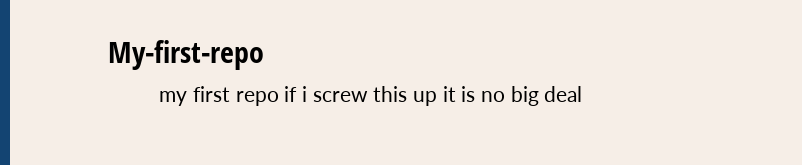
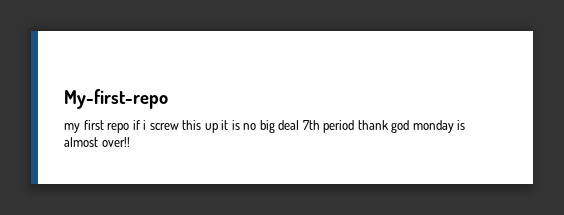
- my first repo if i screw this up it is no big deal
+ my first repo if i screw this up it is no big deal 7th period thank god monday is almost over!!

